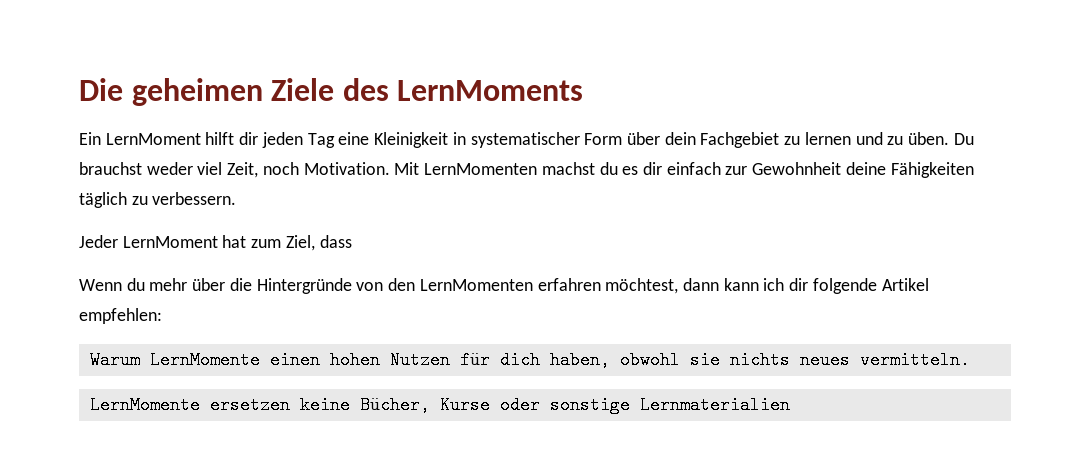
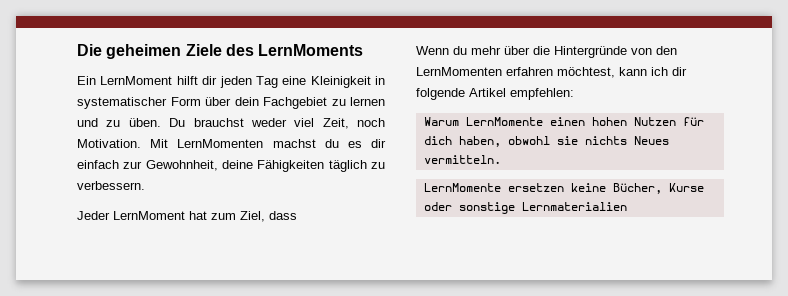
- Mit LernMomenten machst du es dir einfach zur Gewohnheit deine Fähigkeiten täglich zu verbessern.
+ Mit LernMomenten machst du es dir einfach zur Gewohnheit, deine Fähigkeiten täglich zu verbessern.
- Wenn du mehr über die Hintergründe von den LernMomenten erfahren möchtest, dann kann ich dir folgende Artikel empfehlen:
+ Wenn du mehr über die Hintergründe von den LernMomenten erfahren möchtest, kann ich dir folgende Artikel empfehlen:
- Warum LernMomente einen hohen Nutzen für dich haben, obwohl sie nichts neues vermitteln.
+ Warum LernMomente einen hohen Nutzen für dich haben, obwohl sie nichts Neues vermitteln.

